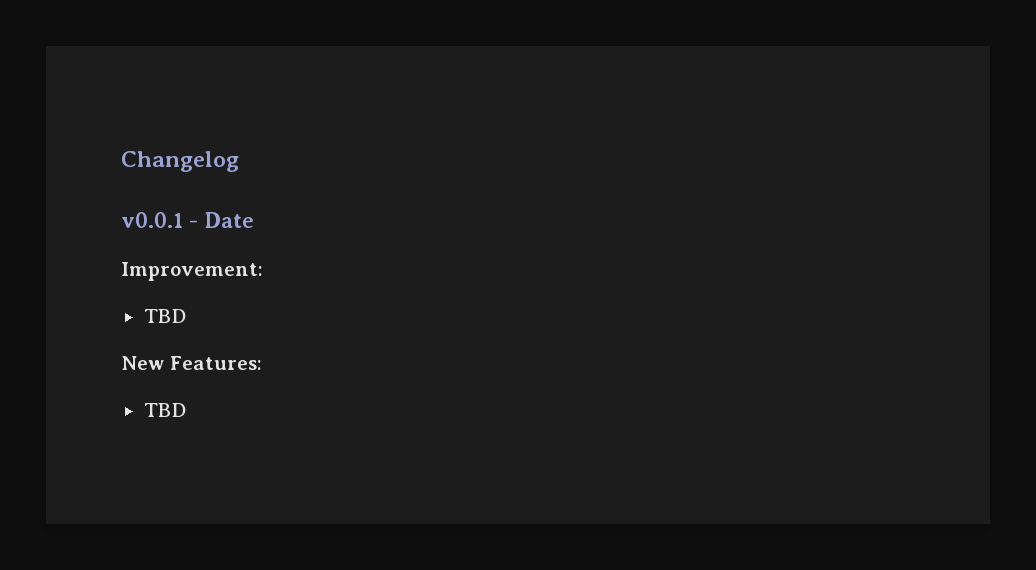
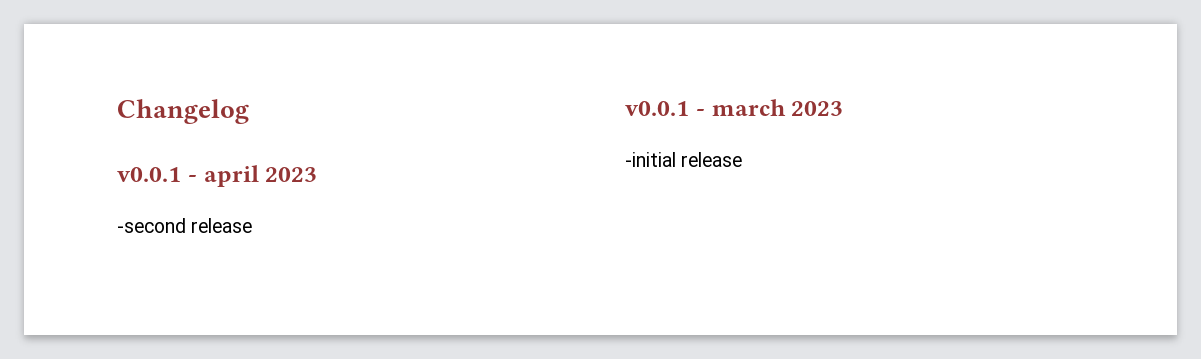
- v0.0.1 - Date
- Improvement:
- TBD
- New Features:
- TBD
+ v0.0.1 - april 2023
+ -second release
+ v0.0.1 - march 2023
+ -initial release

